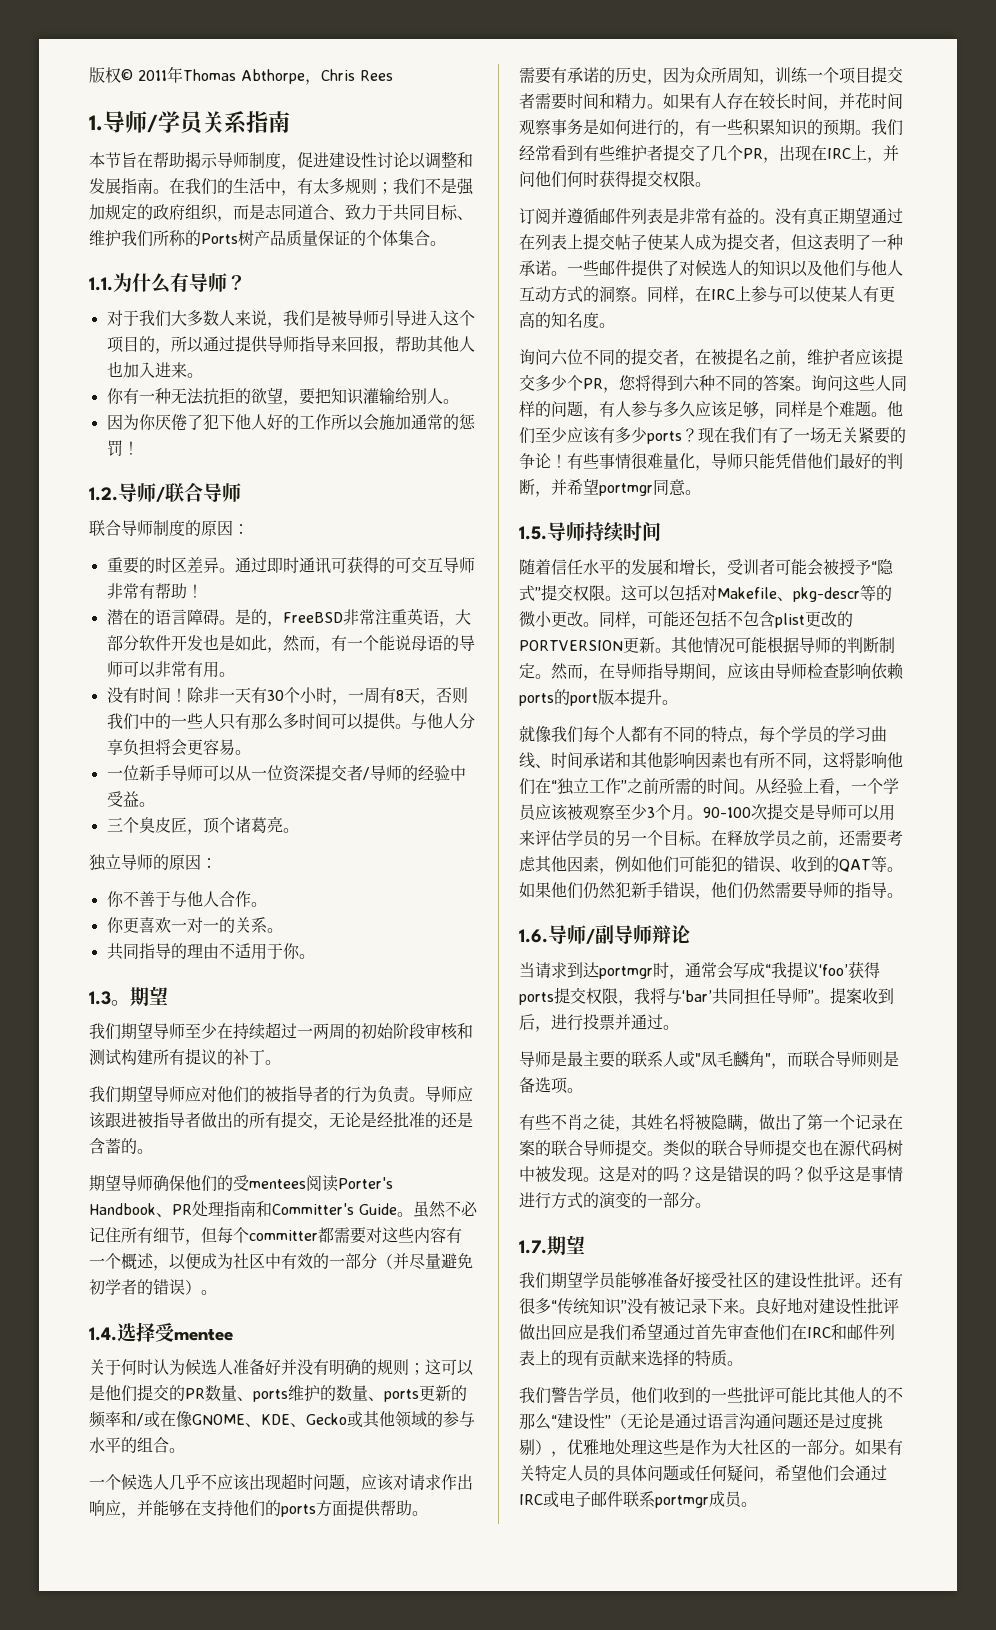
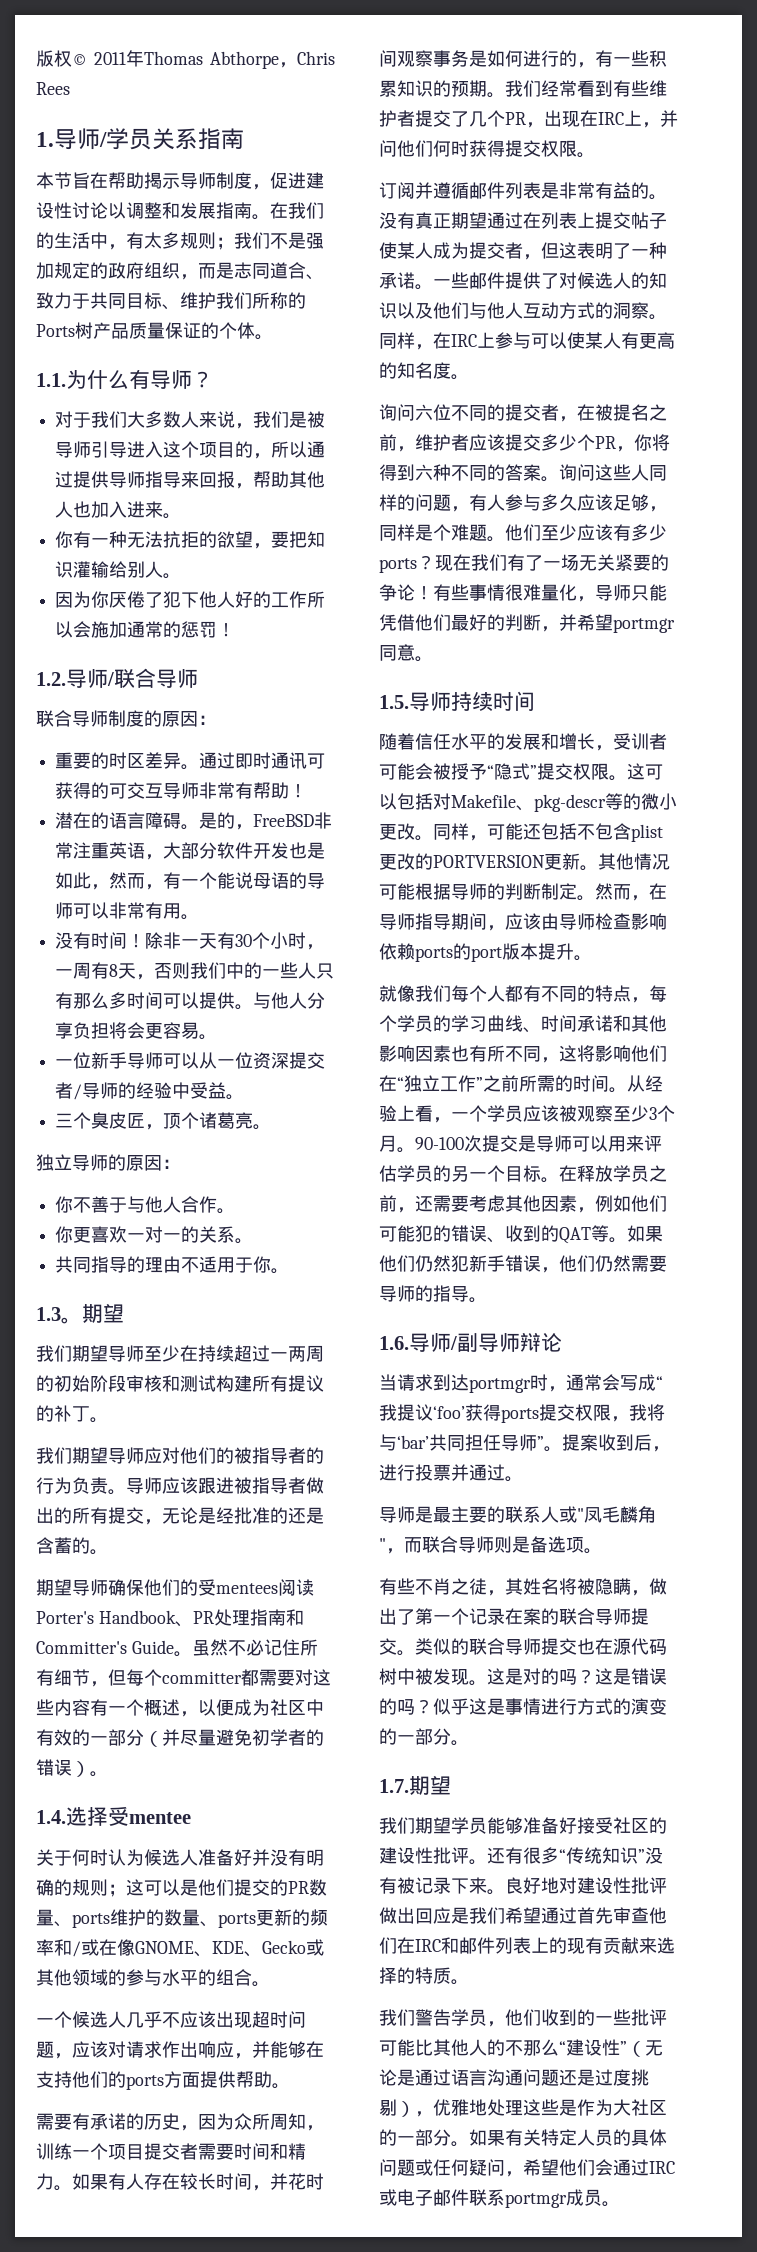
- 在我们的生活中，有太多规则；我们不是强加规定的政府组织，而是志同道合、致力于共同目标、维护我们所称的Ports树产品质量保证的个体集合。
+ 在我们的生活中，有太多规则；我们不是强加规定的政府组织，而是志同道合、致力于共同目标、维护我们所称的Ports树产品质量保证的个体。
- 询问六位不同的提交者，在被提名之前，维护者应该提交多少个PR，您将得到六种不同的答案。
+ 询问六位不同的提交者，在被提名之前，维护者应该提交多少个PR，你将得到六种不同的答案。

